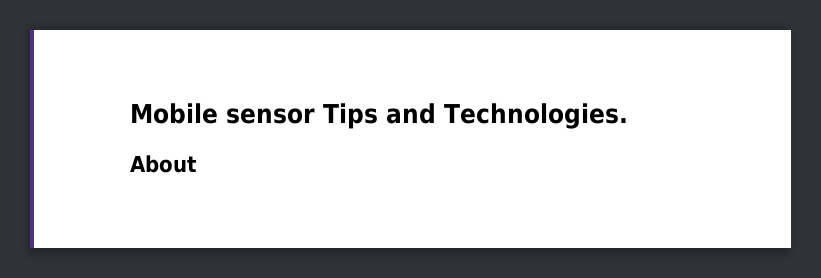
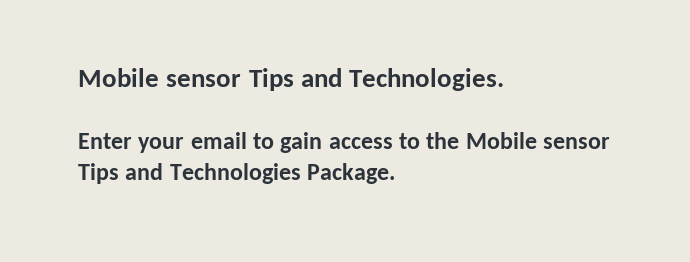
- About
+ Enter your email to gain access to the Mobile sensor Tips and Technologies Package.

